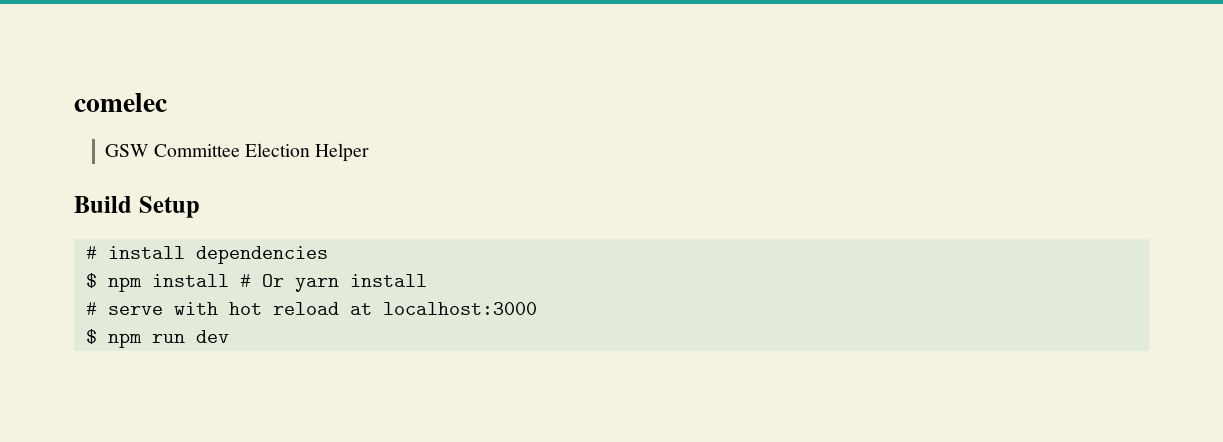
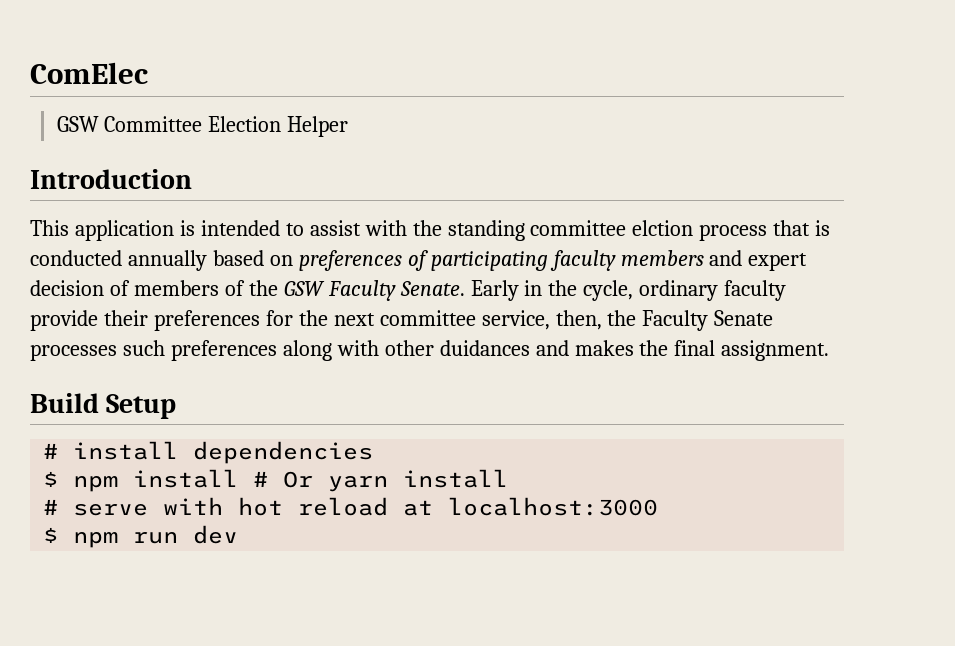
- comelec
+ ComElec
+ Introduction
+ This application is intended to assist with the standing committee elction process that is conducted annually based on preferences of participating faculty members and expert decision of members of the GSW Faculty Senate. Early in the cycle, ordinary faculty provide their preferences for the next committee service, then, the Faculty Senate processes such preferences along with other duidances and makes the final assignment.

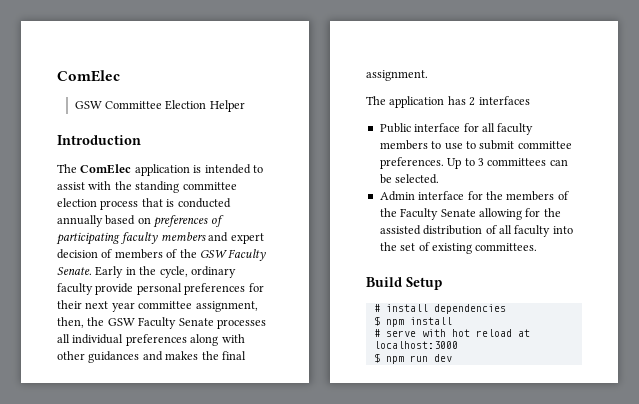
- This application is intended to assist with the standing committee elction process that is conducted annually based on preferences of participating faculty members and expert decision of members of the GSW Faculty Senate.
+ The ComElec application is intended to assist with the standing committee election process that is conducted annually based on preferences of participating faculty members and expert decision of members of the GSW Faculty Senate.
- Early in the cycle, ordinary faculty provide their preferences for the next committee service, then, the Faculty Senate processes such preferences along with other duidances and makes the final assignment.
+ Early in the cycle, ordinary faculty provide personal preferences for their next year committee assignment, then, the GSW Faculty Senate processes all individual preferences along with other guidances and makes the final assignment.
+ The application has 2 interfaces
+ Public interface for all faculty members to use to submit committee preferences. Up to 3 committees can be selected.
+ Admin interface for the members of the Faculty Senate allowing for the assisted distribution of all faculty into the set of existing committees.
- $ npm install # Or yarn install
+ $ npm install

